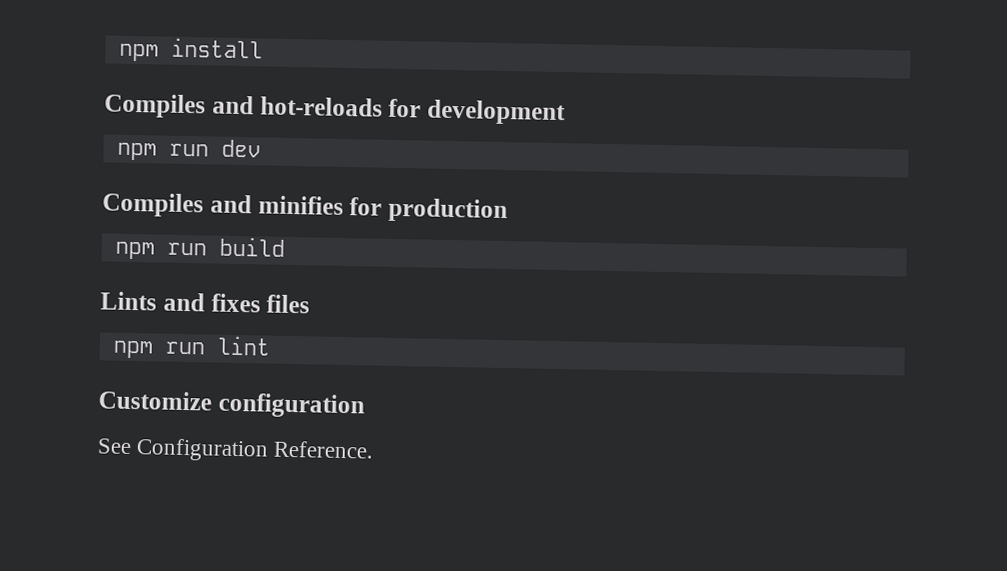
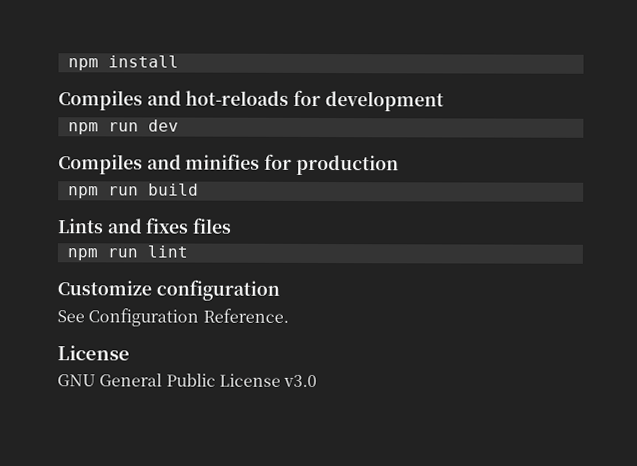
  See Configuration Reference.
+ License
+ GNU General Public License v3.0

